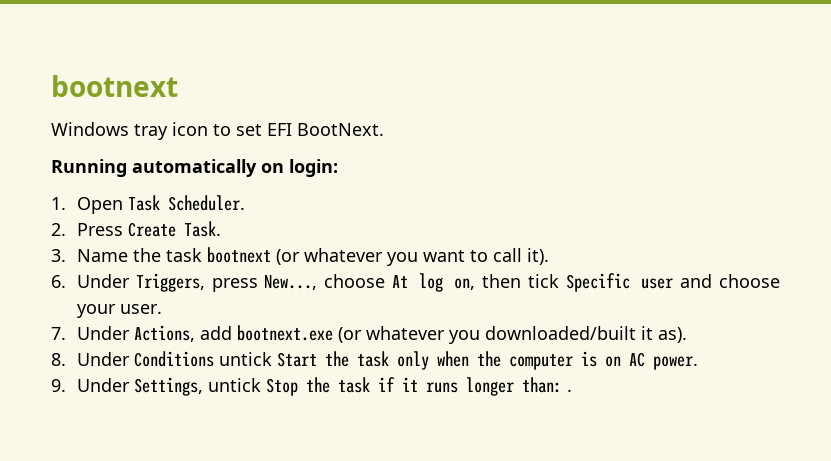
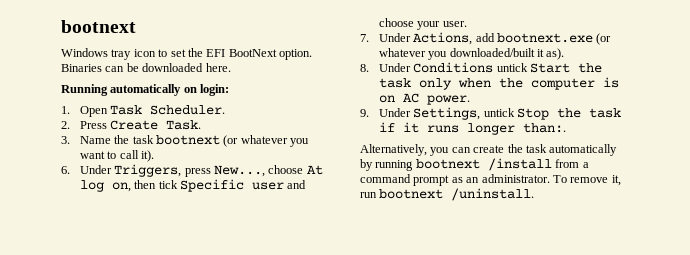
- Windows tray icon to set EFI BootNext.
+ Windows tray icon to set the EFI BootNext option. Binaries can be downloaded here.
- 9. Under Settings, untick Stop the task if it runs longer than: .
+ 9. Under Settings, untick Stop the task if it runs longer than:.
+ Alternatively, you can create the task automatically by running bootnext /install from a command prompt as an administrator. To remove it, run bootnext /uninstall.

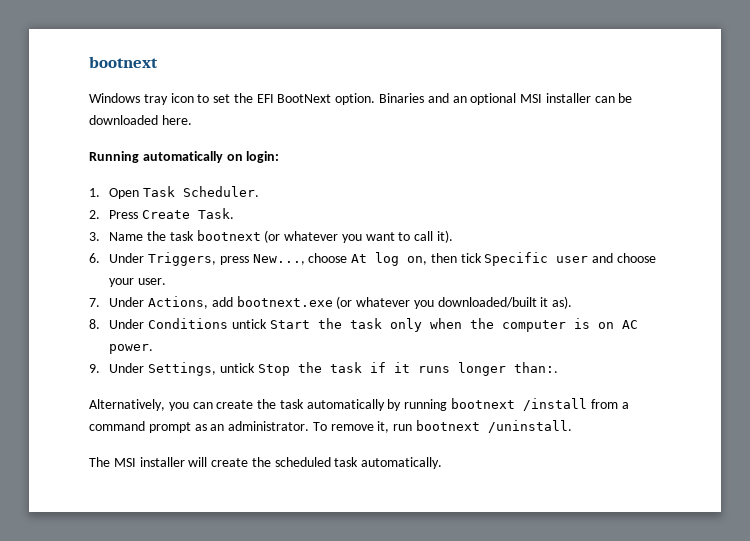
- Binaries can be downloaded here.
+ Binaries and an optional MSI installer can be downloaded here.
+ The MSI installer will create the scheduled task automatically.

